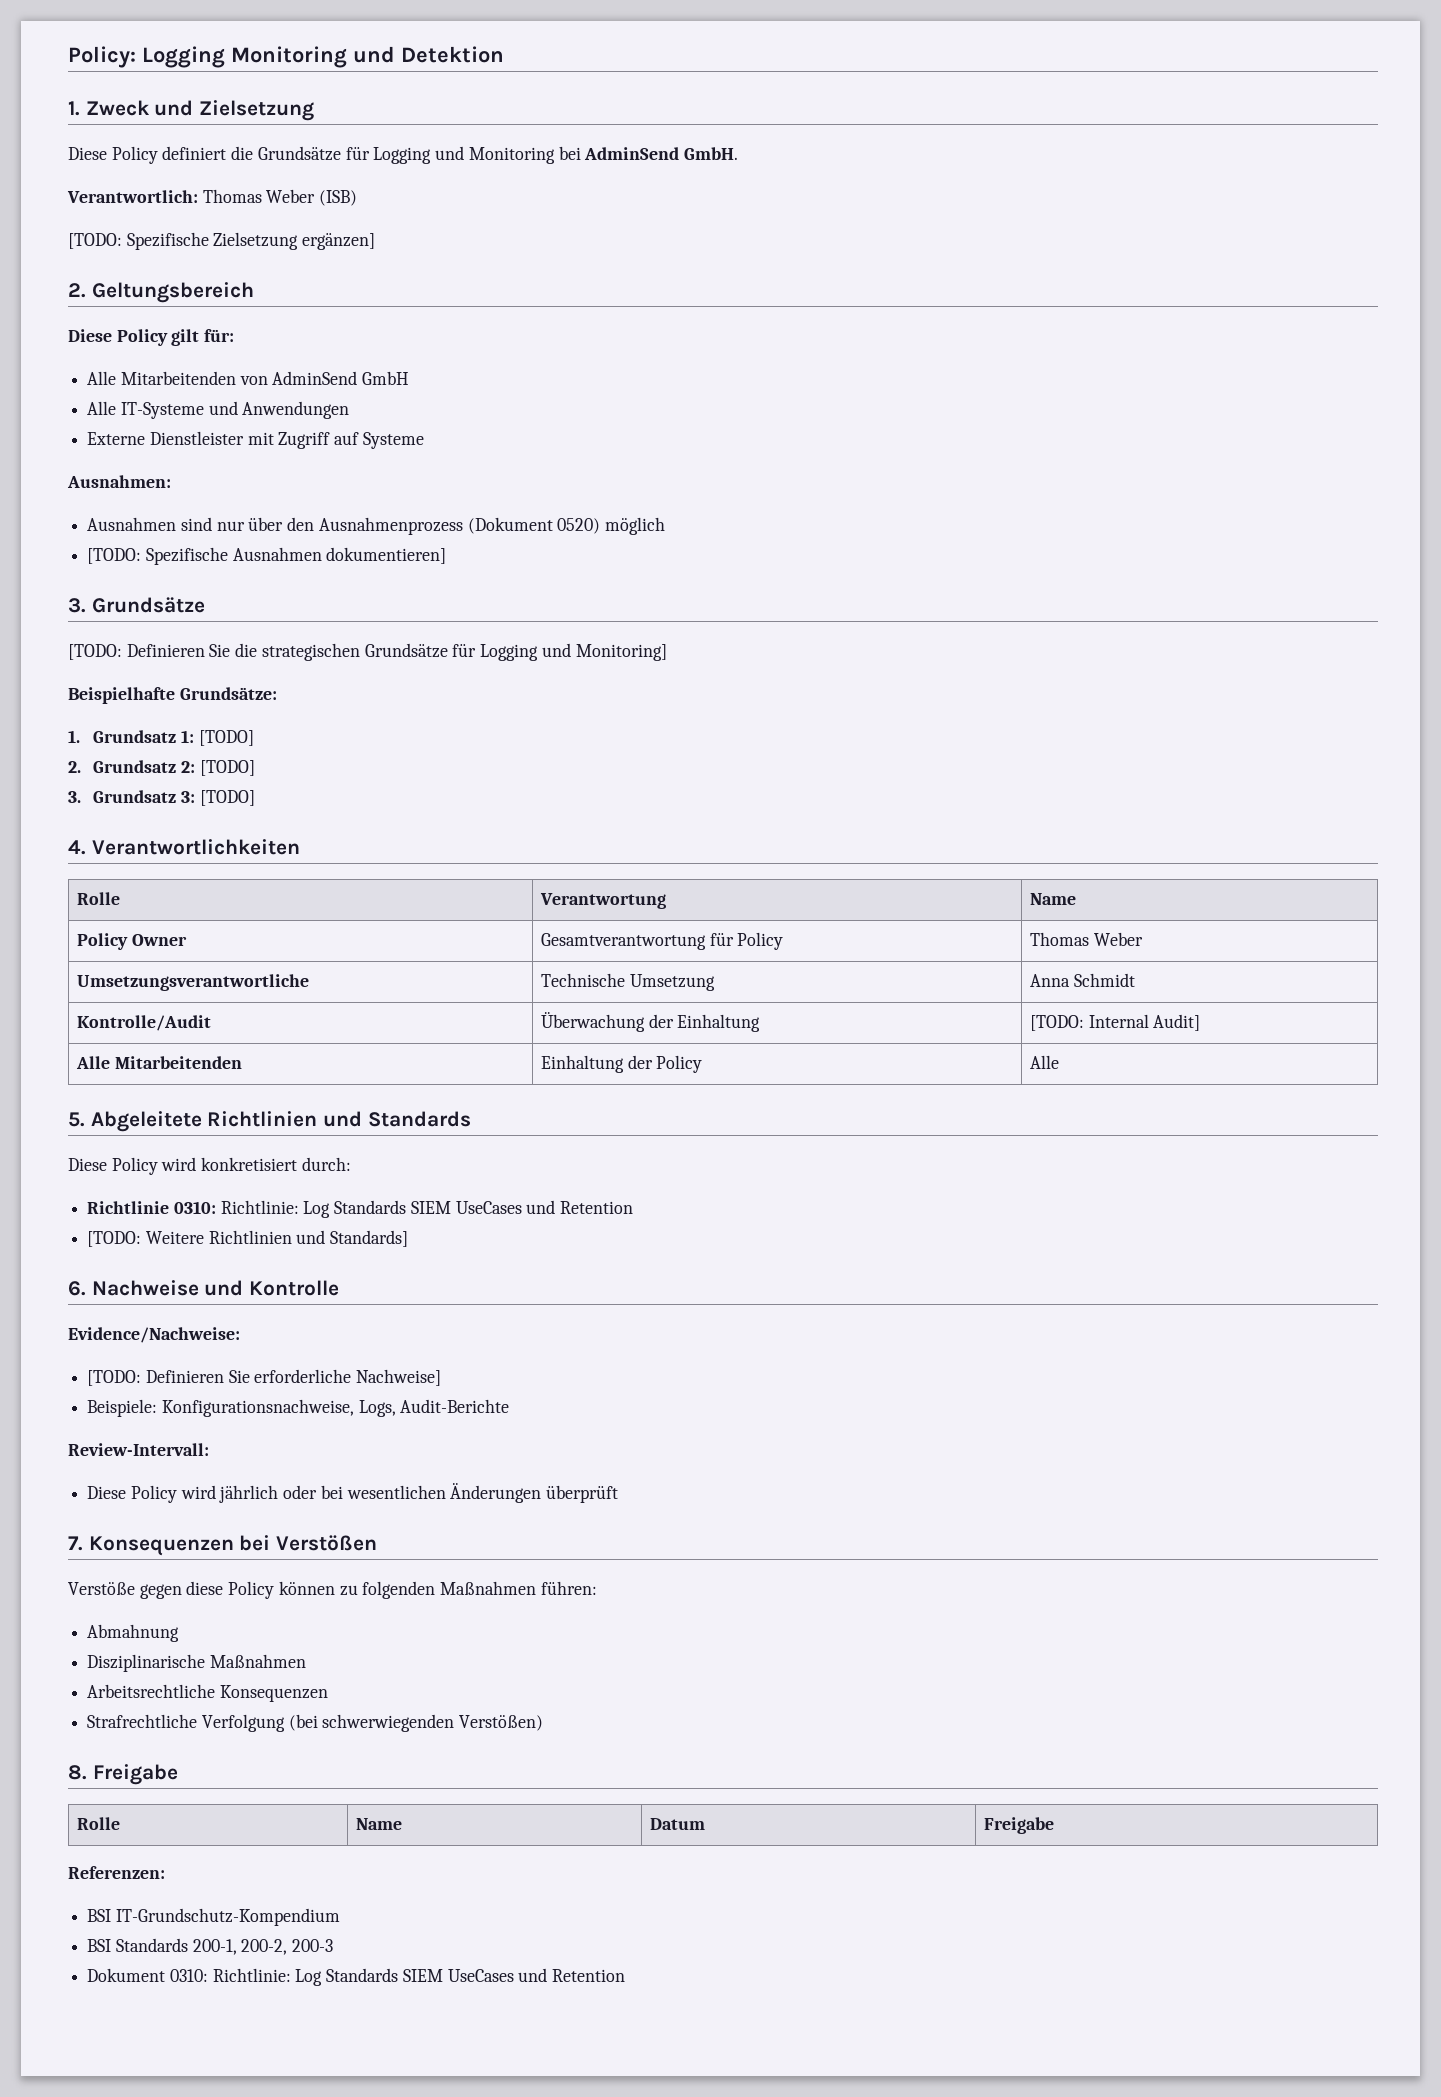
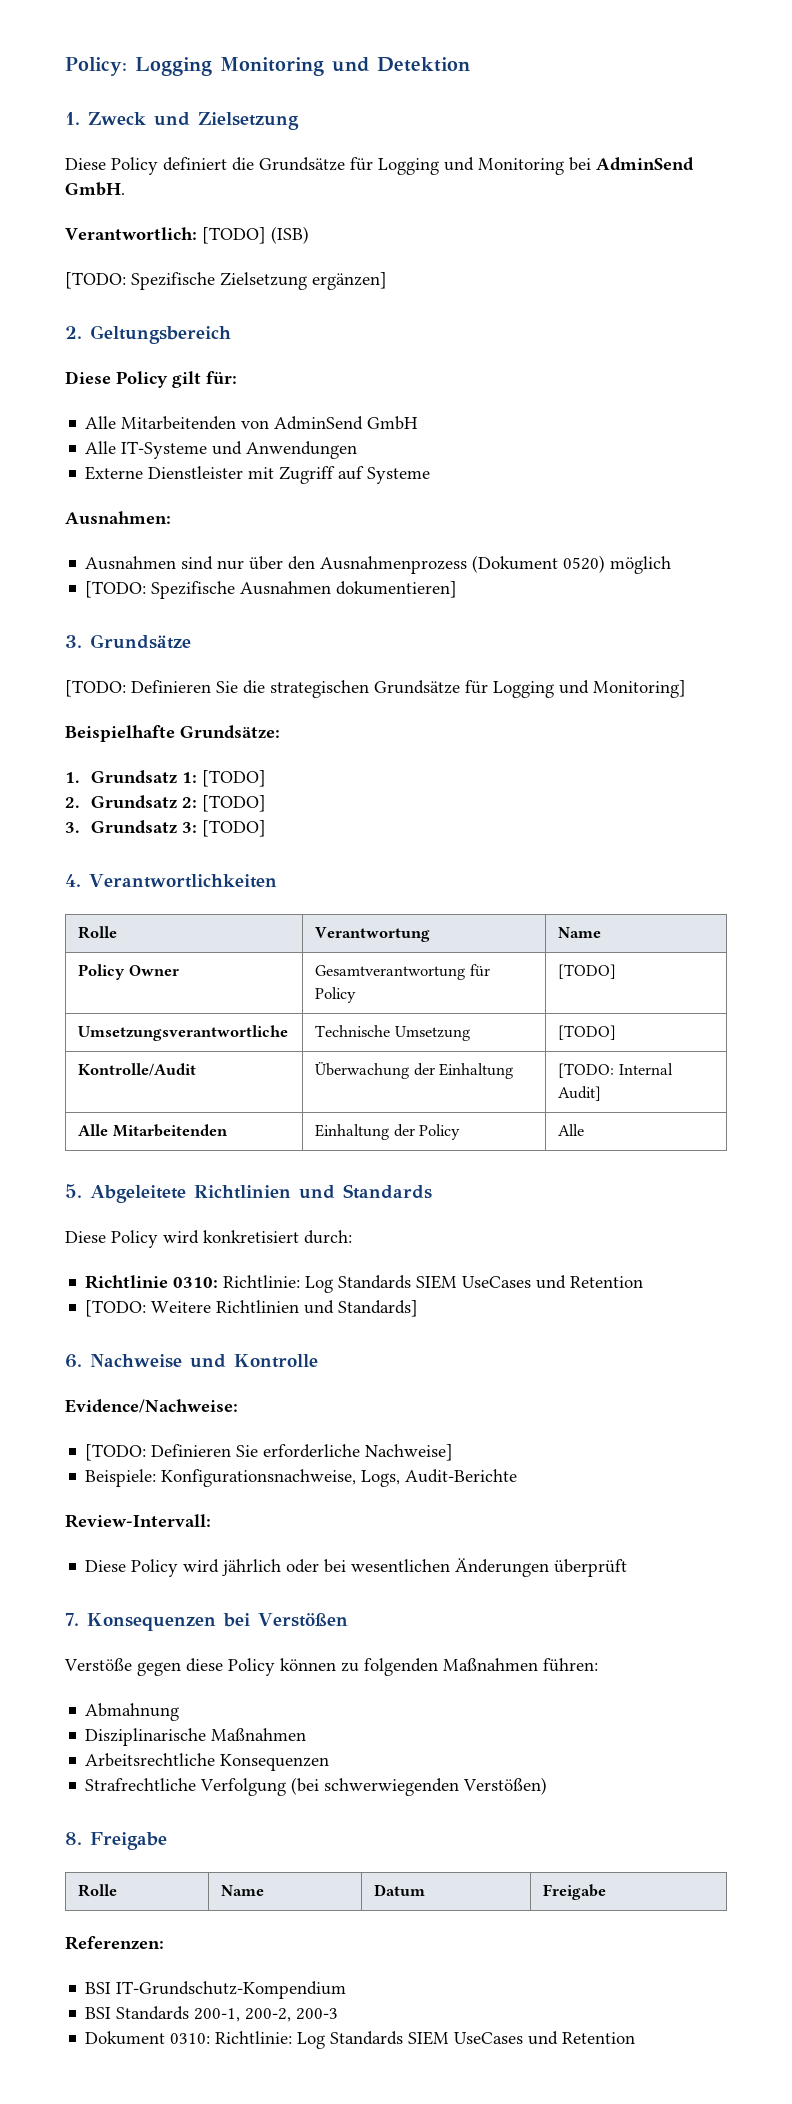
- Verantwortlich: Thomas Weber (ISB)
+ Verantwortlich: [TODO] (ISB)
- Policy Owner | Gesamtverantwortung für Policy | Thomas Weber
+ Policy Owner | Gesamtverantwortung für Policy | [TODO]
- Umsetzungsverantwortliche | Technische Umsetzung | Anna Schmidt
+ Umsetzungsverantwortliche | Technische Umsetzung | [TODO]

